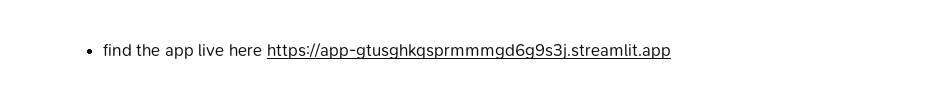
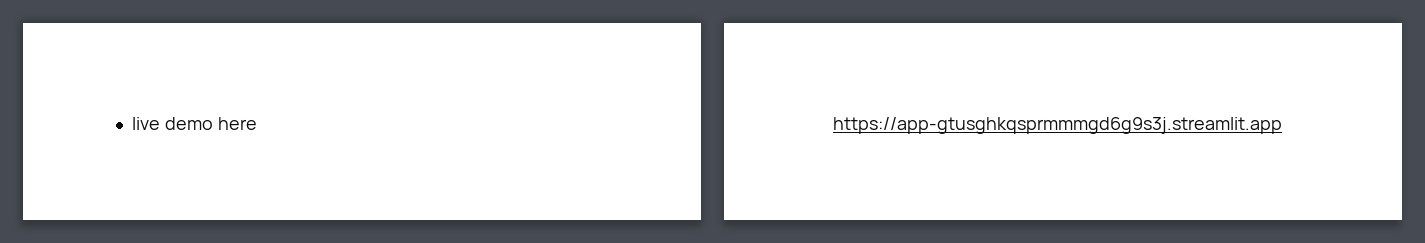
- find the app live here https://app-gtusghkqsprmmmgd6g9s3j.streamlit.app
+ live demo here https://app-gtusghkqsprmmmgd6g9s3j.streamlit.app

